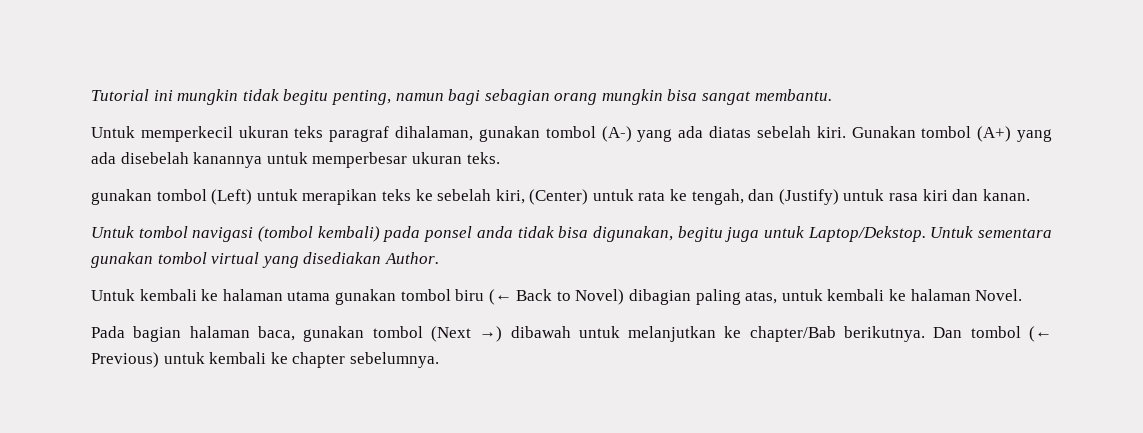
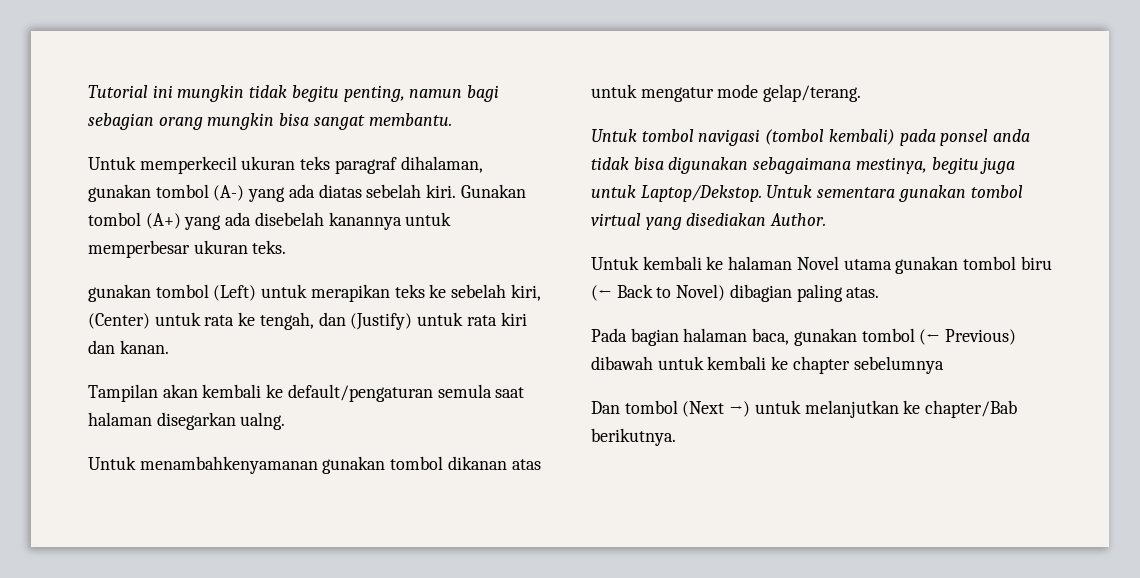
- gunakan tombol (Left) untuk merapikan teks ke sebelah kiri, (Center) untuk rata ke tengah, dan (Justify) untuk rasa kiri dan kanan.
+ gunakan tombol (Left) untuk merapikan teks ke sebelah kiri, (Center) untuk rata ke tengah, dan (Justify) untuk rata kiri dan kanan.
+ Tampilan akan kembali ke default/pengaturan semula saat halaman disegarkan ualng.
+ Untuk menambahkenyamanan gunakan tombol dikanan atas untuk mengatur mode gelap/terang.
- Untuk tombol navigasi (tombol kembali) pada ponsel anda tidak bisa digunakan, begitu juga untuk Laptop/Dekstop.
+ Untuk tombol navigasi (tombol kembali) pada ponsel anda tidak bisa digunakan sebagaimana mestinya, begitu juga untuk Laptop/Dekstop.
- Untuk kembali ke halaman utama gunakan tombol biru (← Back to Novel) dibagian paling atas, untuk kembali ke halaman Novel.
+ Untuk kembali ke halaman Novel utama gunakan tombol biru (← Back to Novel) dibagian paling atas.
- Pada bagian halaman baca, gunakan tombol (Next →) dibawah untuk melanjutkan ke chapter/Bab berikutnya. Dan tombol (← Previous) untuk kembali ke chapter sebelumnya.
+ Pada bagian halaman baca, gunakan tombol (← Previous) dibawah untuk kembali ke chapter sebelumnya
+ Dan tombol (Next →) untuk melanjutkan ke chapter/Bab berikutnya.

